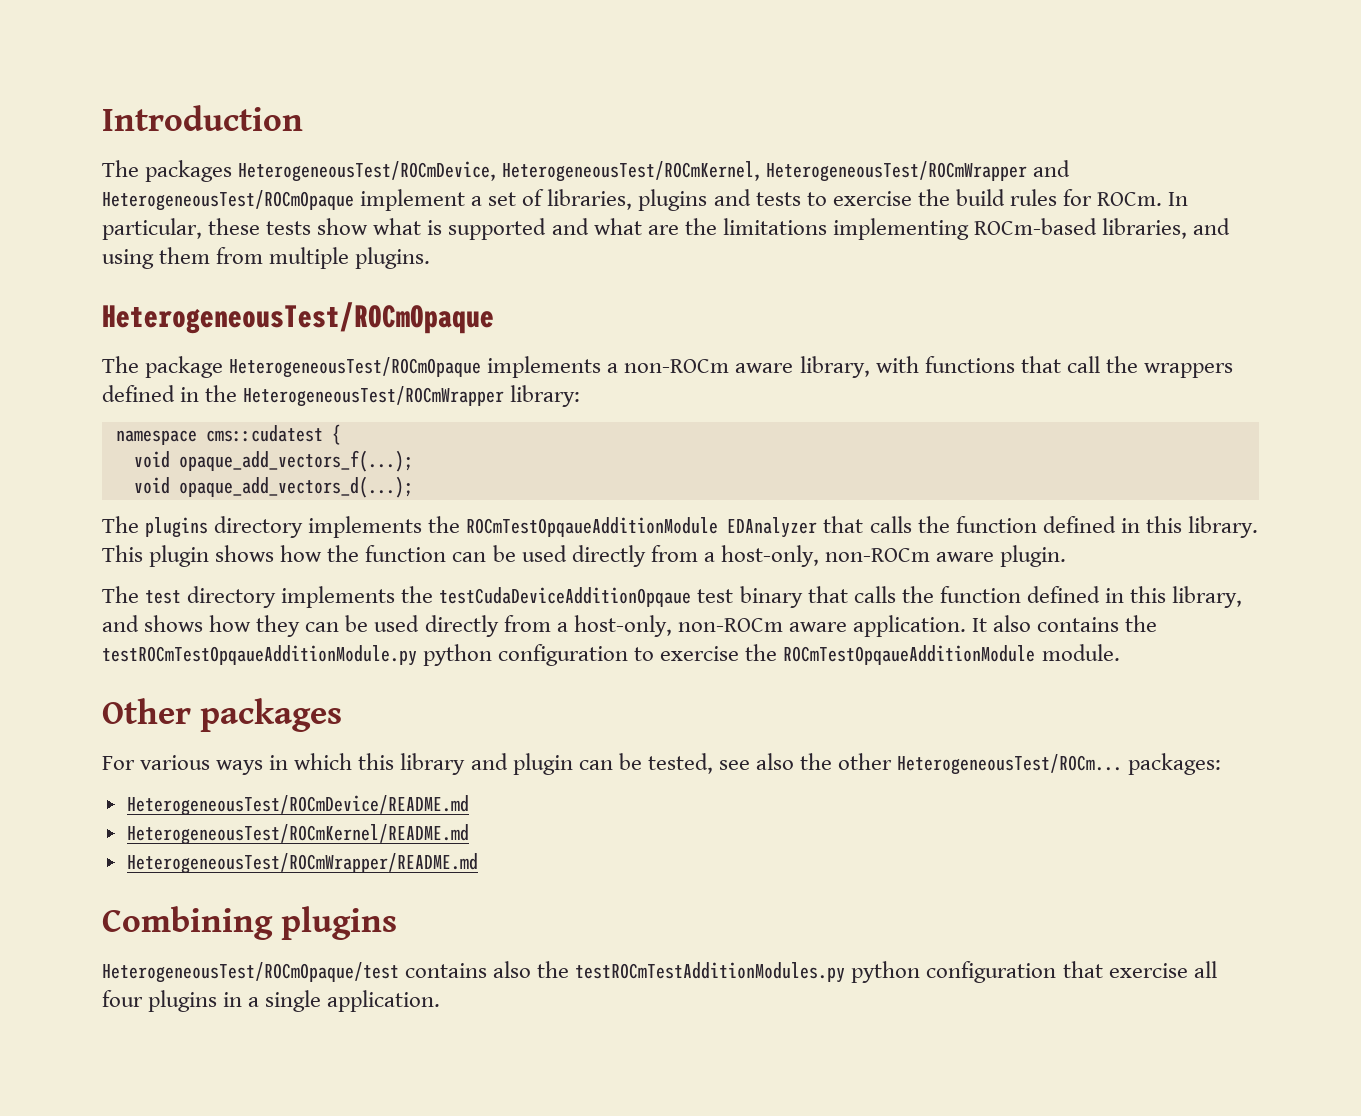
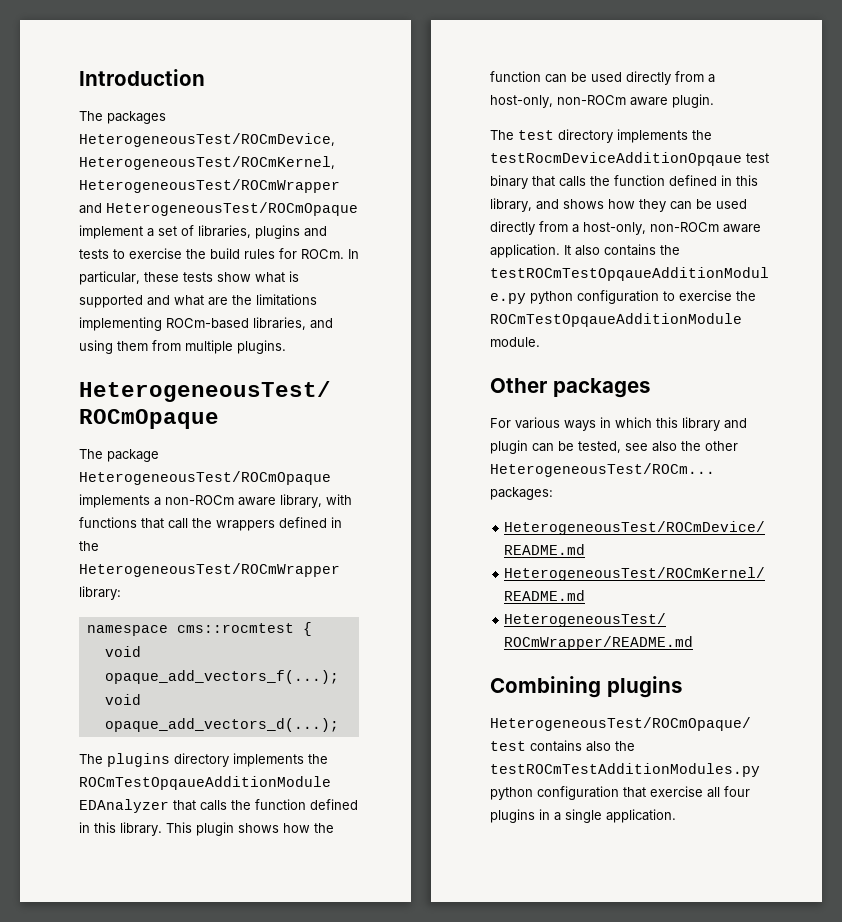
- namespace cms::cudatest {
+ namespace cms::rocmtest {
- The test directory implements the testCudaDeviceAdditionOpqaue test binary that calls the function defined in this library, and shows how they can be used directly from a host-only, non-ROCm aware application.
+ The test directory implements the testRocmDeviceAdditionOpqaue test binary that calls the function defined in this library, and shows how they can be used directly from a host-only, non-ROCm aware application.

